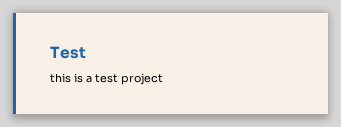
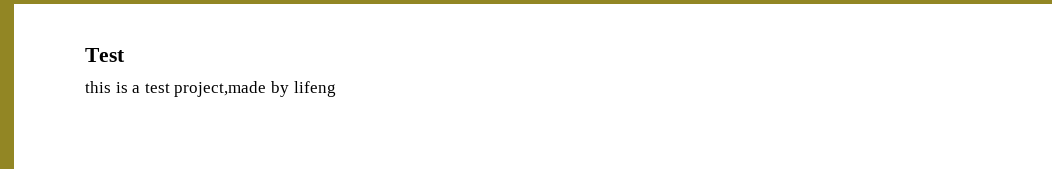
- this is a test project
+ this is a test project,made by lifeng

